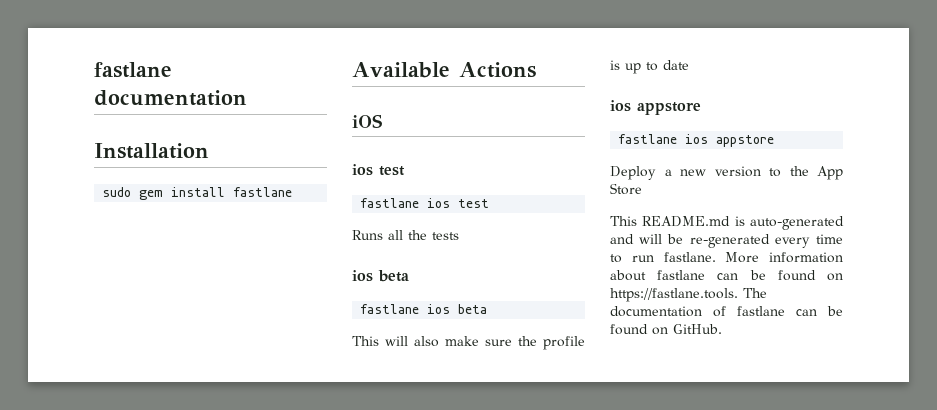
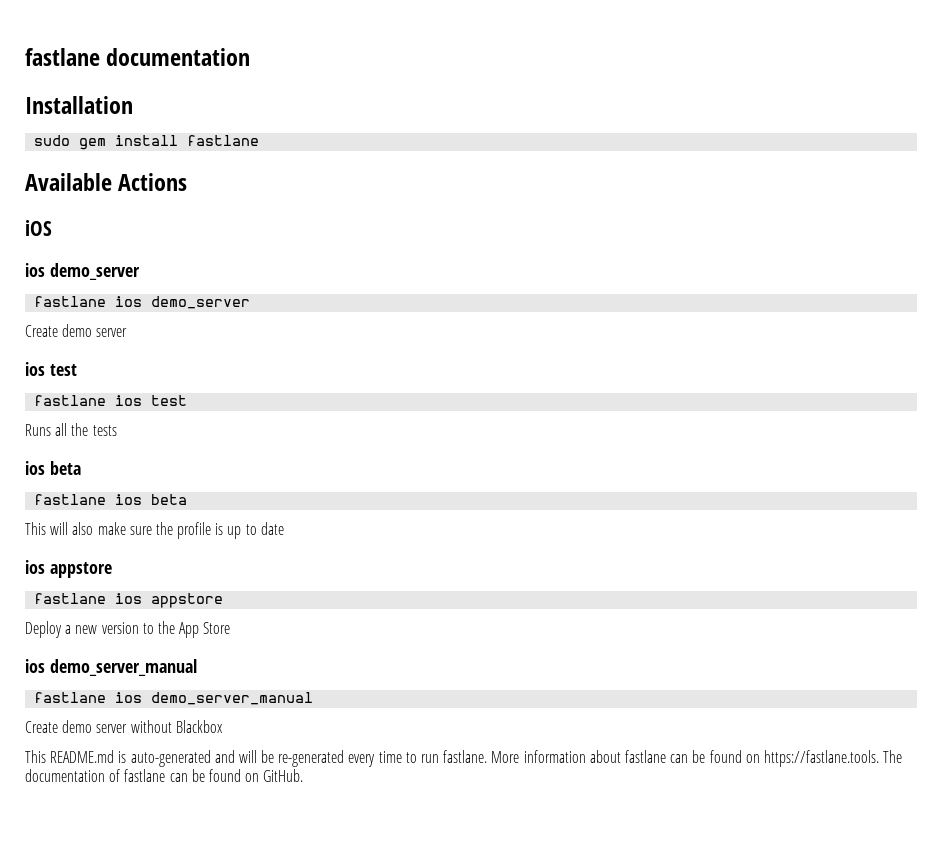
  iOS
+ ios demo_server
+ fastlane ios demo_server
+ Create demo server
  Deploy a new version to the App Store
+ ios demo_server_manual
+ fastlane ios demo_server_manual
+ Create demo server without Blackbox

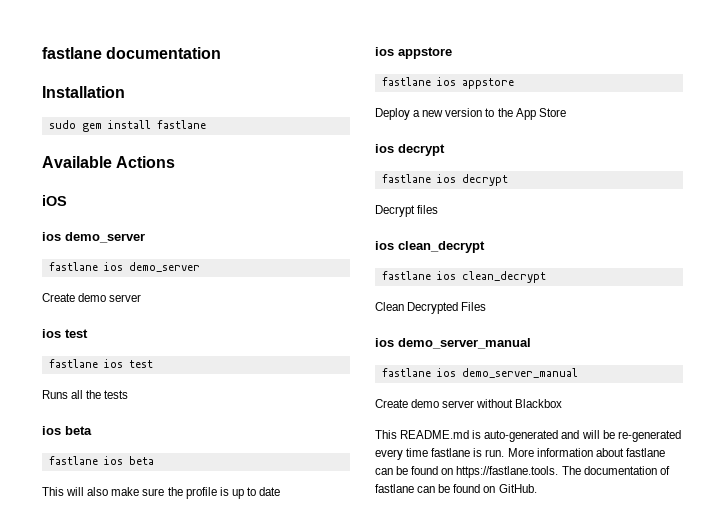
  Deploy a new version to the App Store
+ ios decrypt
+ fastlane ios decrypt
+ Decrypt files
+ ios clean_decrypt
+ fastlane ios clean_decrypt
+ Clean Decrypted Files
- This README.md is auto-generated and will be re-generated every time to run fastlane.
+ This README.md is auto-generated and will be re-generated every time fastlane is run.

